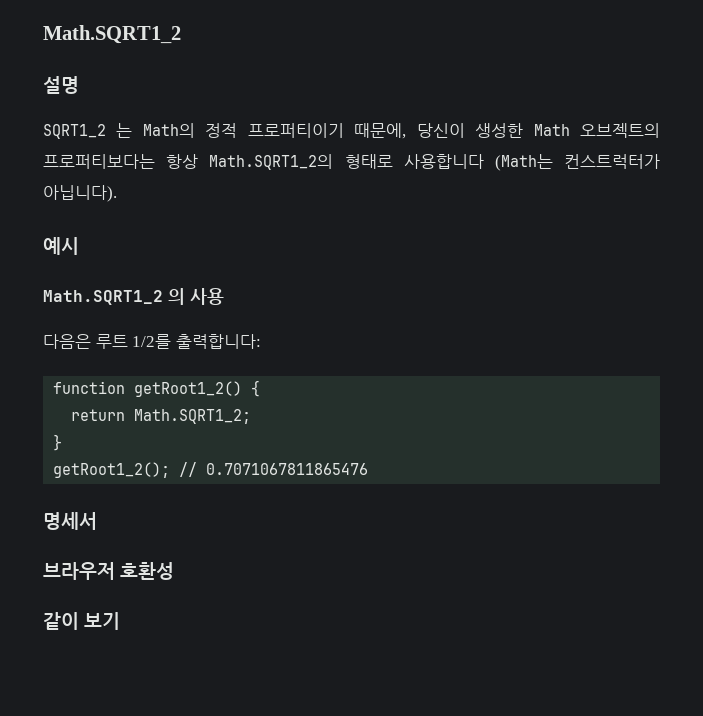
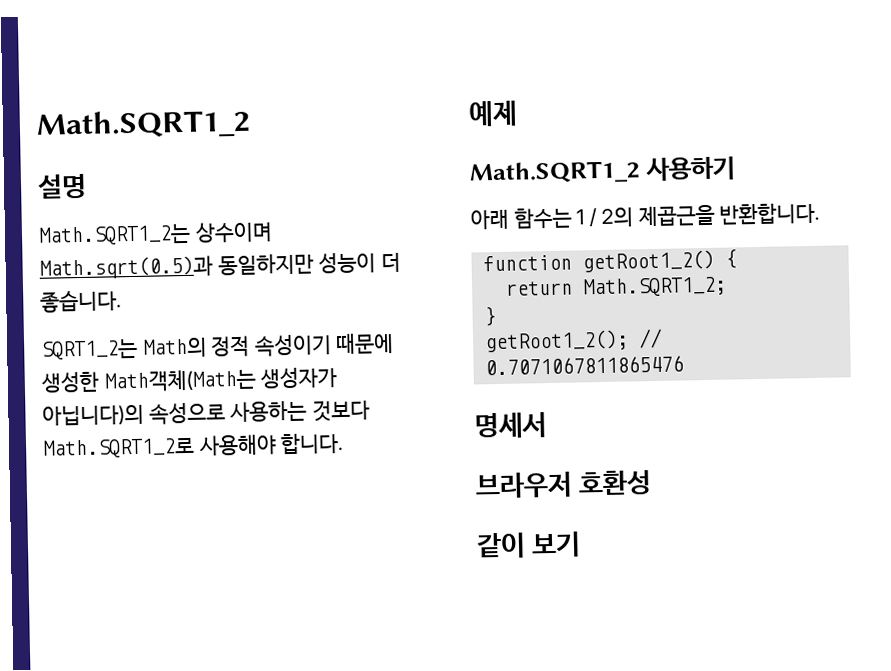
- SQRT1_2 는 Math의 정적 프로퍼티이기 때문에, 당신이 생성한 Math 오브젝트의 프로퍼티보다는 항상 Math.SQRT1_2의 형태로 사용합니다 (Math는 컨스트럭터가 아닙니다).
- 예시
- Math.SQRT1_2 의 사용
- 다음은 루트 1/2를 출력합니다:
+ Math.SQRT1_2는 상수이며 Math.sqrt(0.5)과 동일하지만 성능이 더 좋습니다.
+ SQRT1_2는 Math의 정적 속성이기 때문에 생성한 Math객체(Math는 생성자가 아닙니다)의 속성으로 사용하는 것보다 Math.SQRT1_2로 사용해야 합니다.
+ 예제
+ Math.SQRT1_2 사용하기
+ 아래 함수는 1 / 2의 제곱근을 반환합니다.

